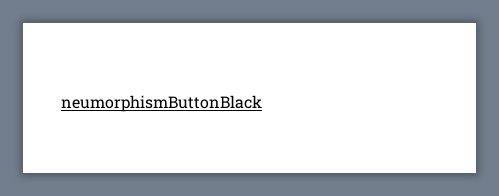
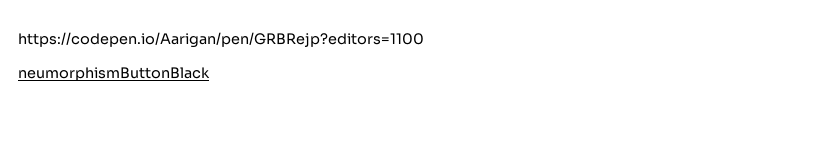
+ https://codepen.io/Aarigan/pen/GRBRejp?editors=1100

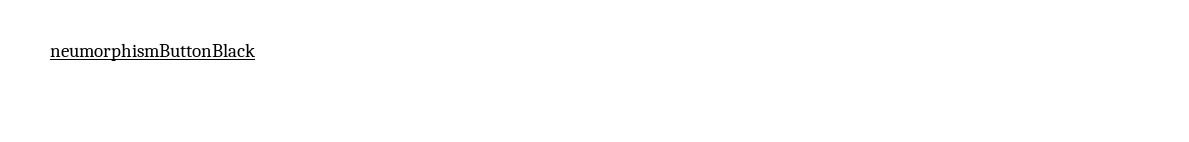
- https://codepen.io/Aarigan/pen/GRBRejp?editors=1100

